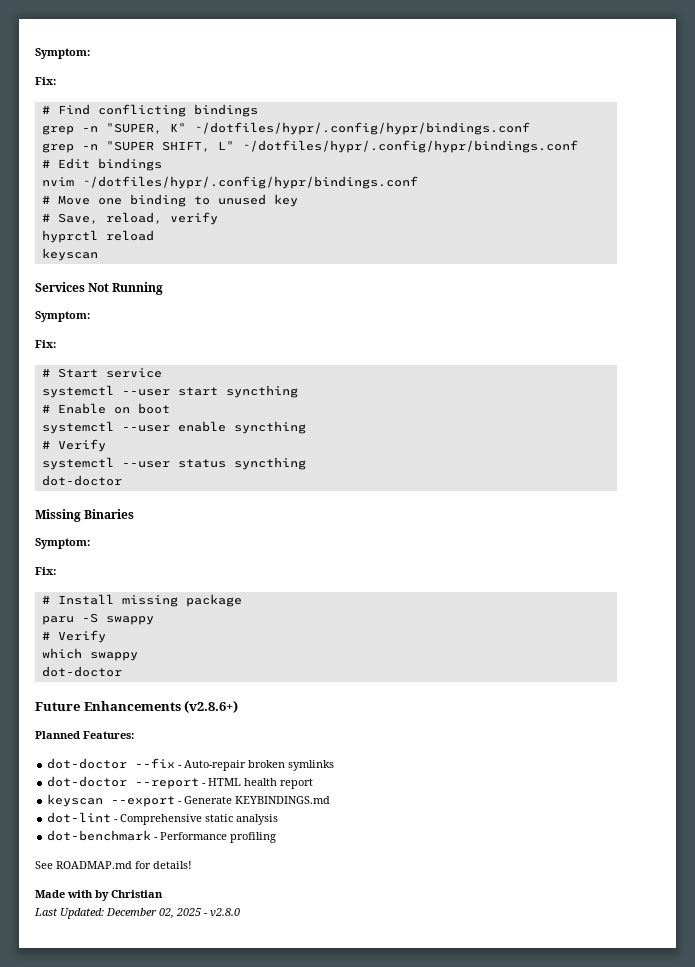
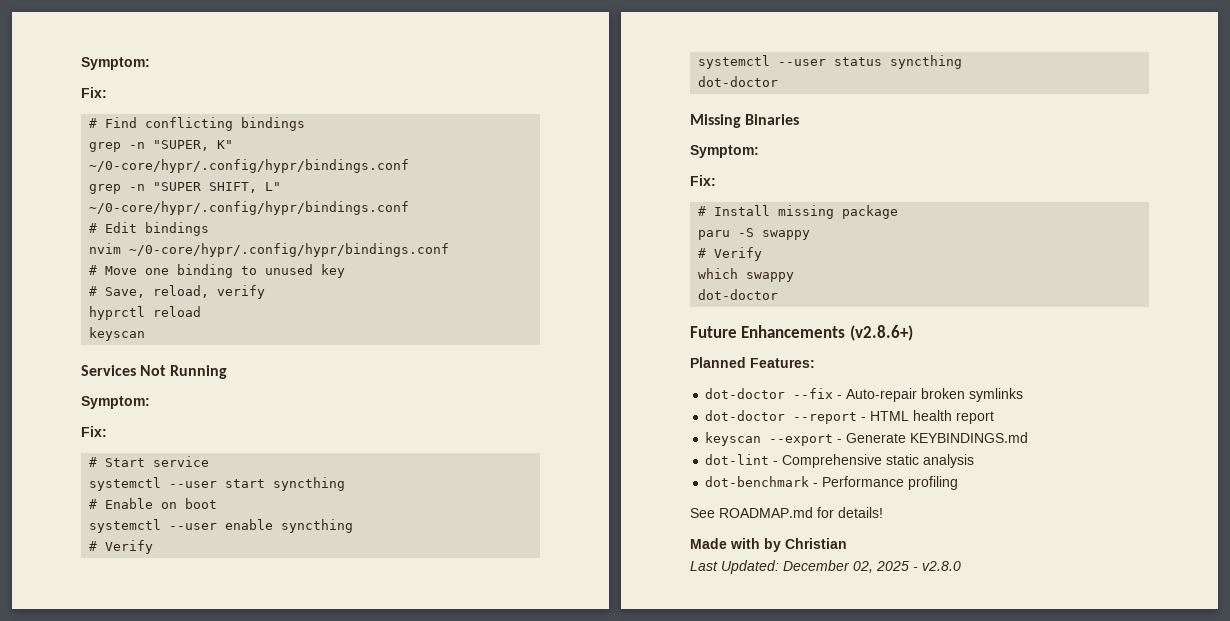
- grep -n "SUPER, K" ~/dotfiles/hypr/.config/hypr/bindings.conf
+ grep -n "SUPER, K" ~/0-core/hypr/.config/hypr/bindings.conf
- grep -n "SUPER SHIFT, L" ~/dotfiles/hypr/.config/hypr/bindings.conf
+ grep -n "SUPER SHIFT, L" ~/0-core/hypr/.config/hypr/bindings.conf
- nvim ~/dotfiles/hypr/.config/hypr/bindings.conf
+ nvim ~/0-core/hypr/.config/hypr/bindings.conf

